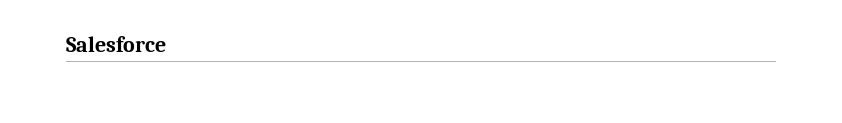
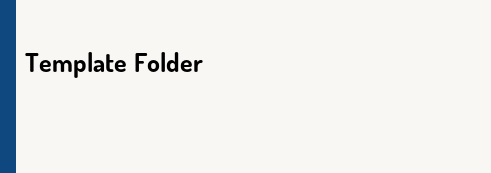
- Salesforce
+ Template Folder

